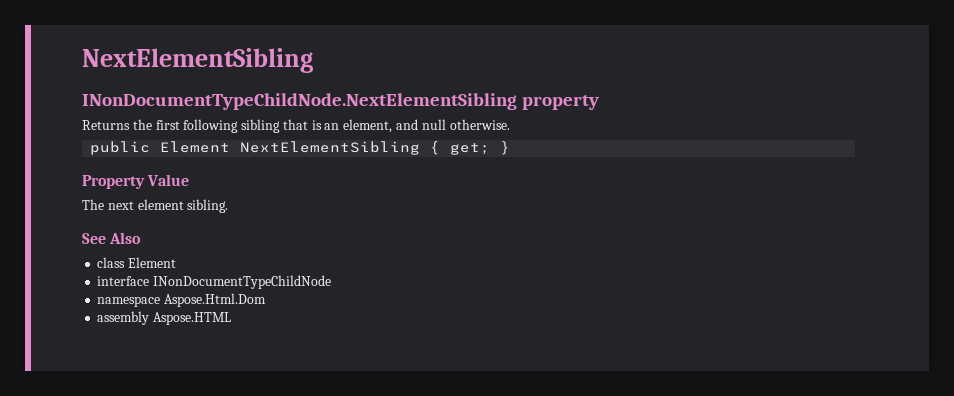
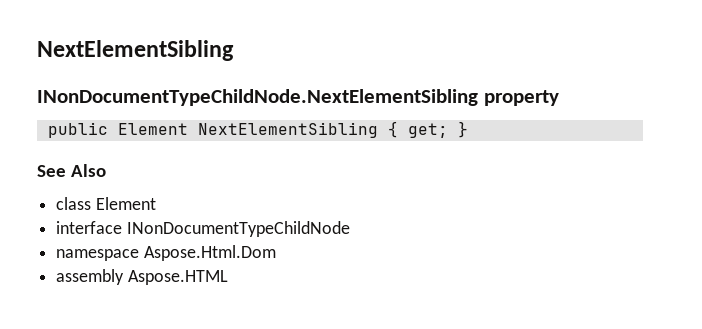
- Returns the first following sibling that is an element, and null otherwise.
- Property Value
- The next element sibling.

